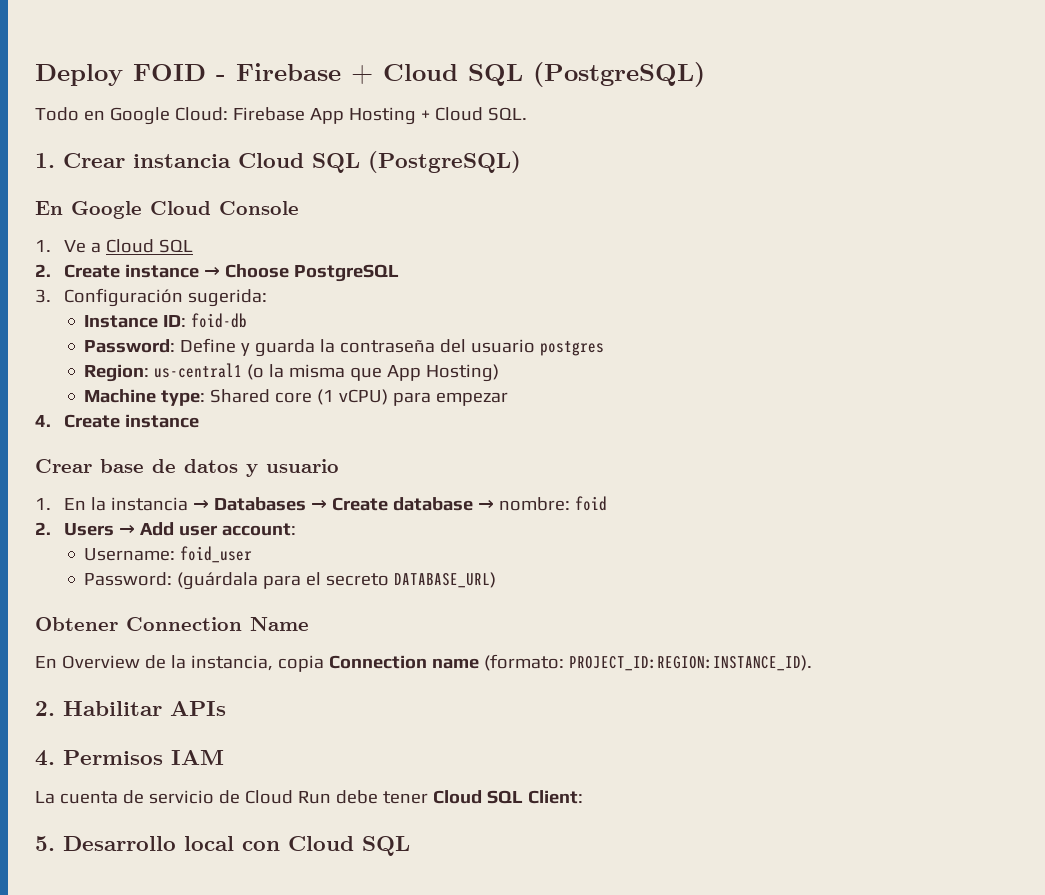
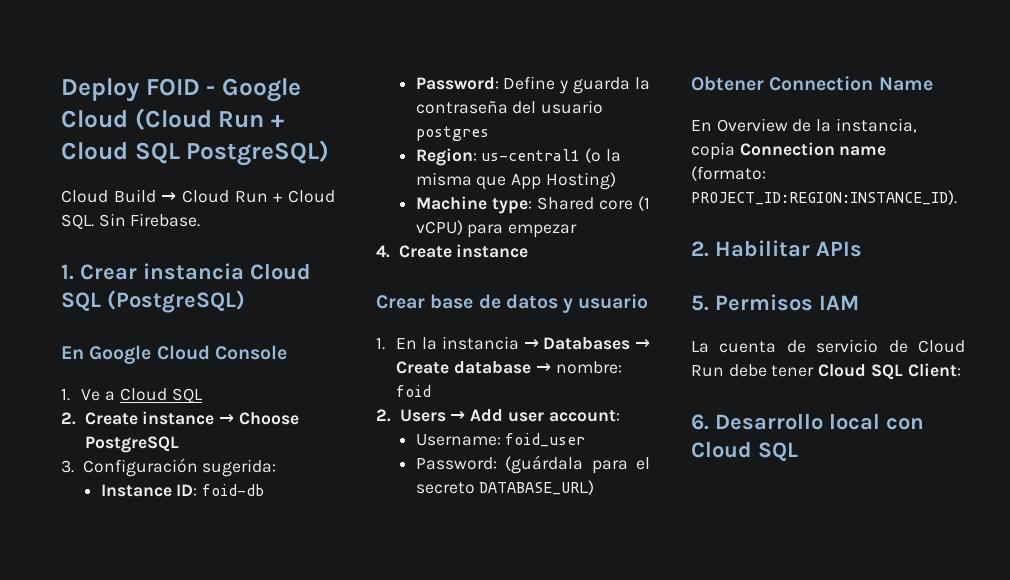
- Deploy FOID - Firebase + Cloud SQL (PostgreSQL)
- Todo en Google Cloud: Firebase App Hosting + Cloud SQL.
+ Deploy FOID - Google Cloud (Cloud Run + Cloud SQL PostgreSQL)
+ Cloud Build → Cloud Run + Cloud SQL. Sin Firebase.
- 4. Permisos IAM
+ 5. Permisos IAM
- 5. Desarrollo local con Cloud SQL
+ 6. Desarrollo local con Cloud SQL

